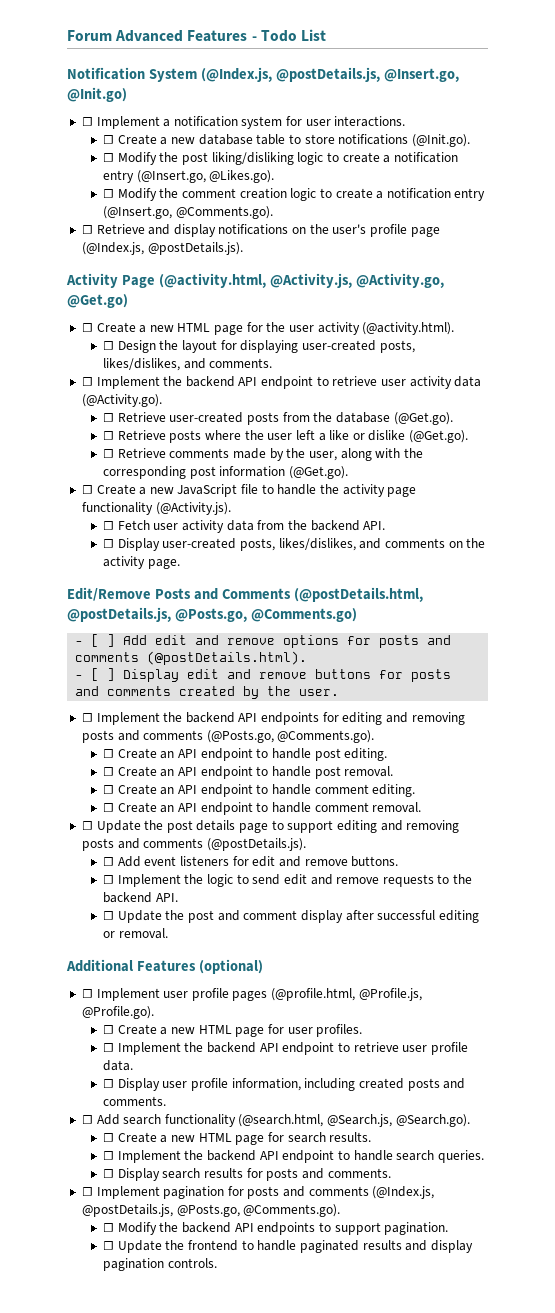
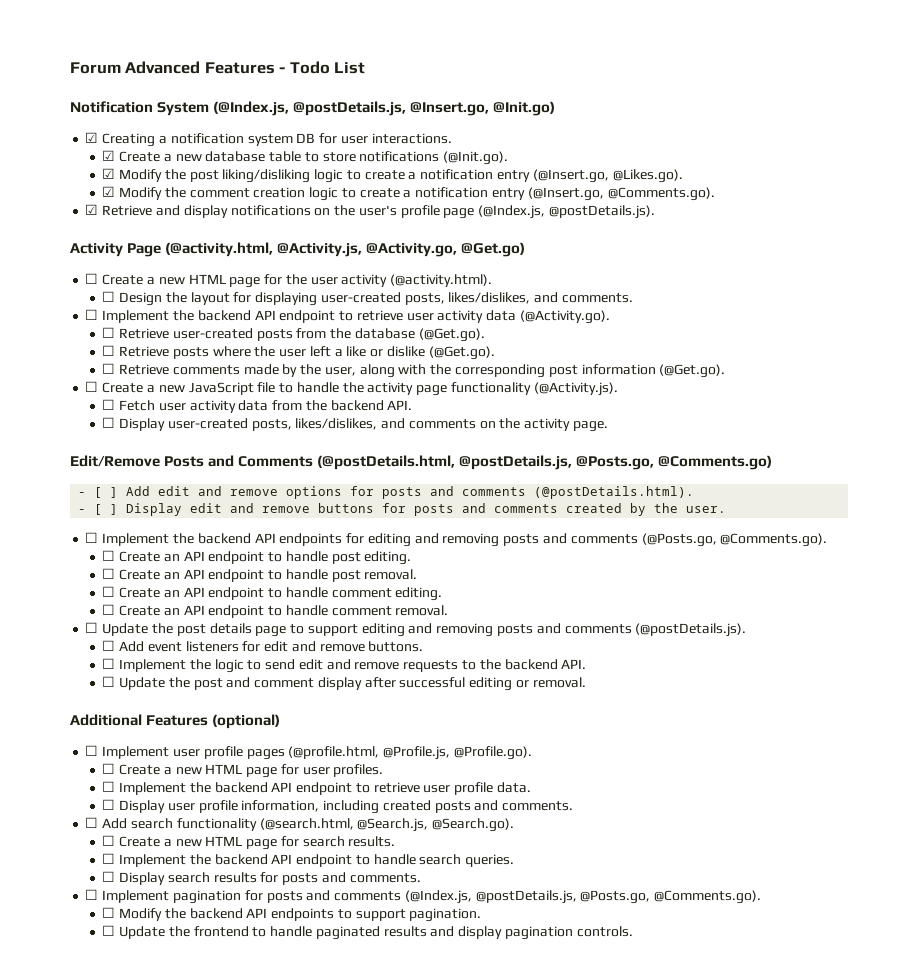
- ☐ Implement a notification system for user interactions.
+ ☑ Creating a notification system DB for user interactions.
- ☐ Create a new database table to store notifications (@Init.go).
+ ☑ Create a new database table to store notifications (@Init.go).
- ☐ Modify the post liking/disliking logic to create a notification entry (@Insert.go, @Likes.go).
+ ☑ Modify the post liking/disliking logic to create a notification entry (@Insert.go, @Likes.go).
- ☐ Modify the comment creation logic to create a notification entry (@Insert.go, @Comments.go).
+ ☑ Modify the comment creation logic to create a notification entry (@Insert.go, @Comments.go).
- ☐ Retrieve and display notifications on the user's profile page (@Index.js, @postDetails.js).
+ ☑ Retrieve and display notifications on the user's profile page (@Index.js, @postDetails.js).

